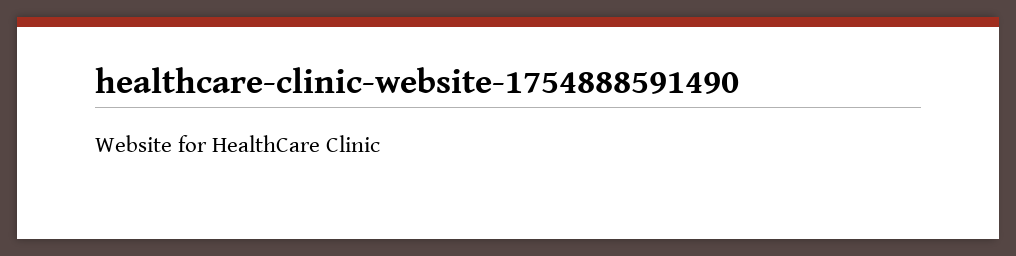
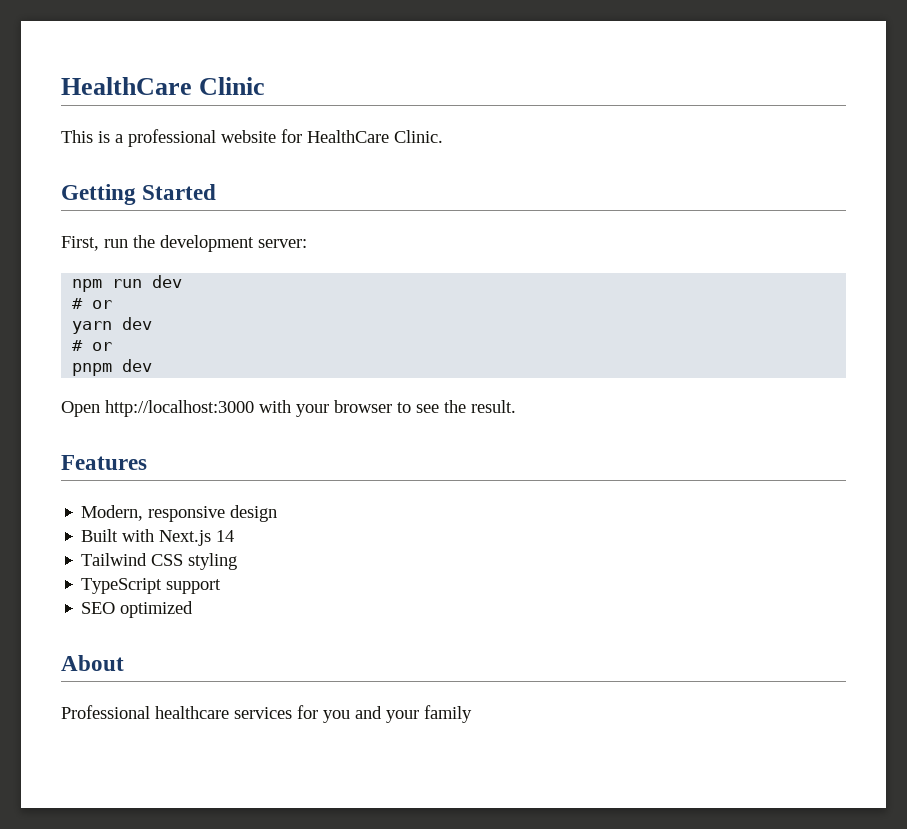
- healthcare-clinic-website-1754888591490
- Website for HealthCare Clinic
+ HealthCare Clinic
+ This is a professional website for HealthCare Clinic.
+ Getting Started
+ First, run the development server:
+ npm run dev
+ # or
+ yarn dev
+ # or
+ pnpm dev
+ Open http://localhost:3000 with your browser to see the result.
+ Features
+ Modern, responsive design
+ Built with Next.js 14
+ Tailwind CSS styling
+ TypeScript support
+ SEO optimized
+ About
+ Professional healthcare services for you and your family

